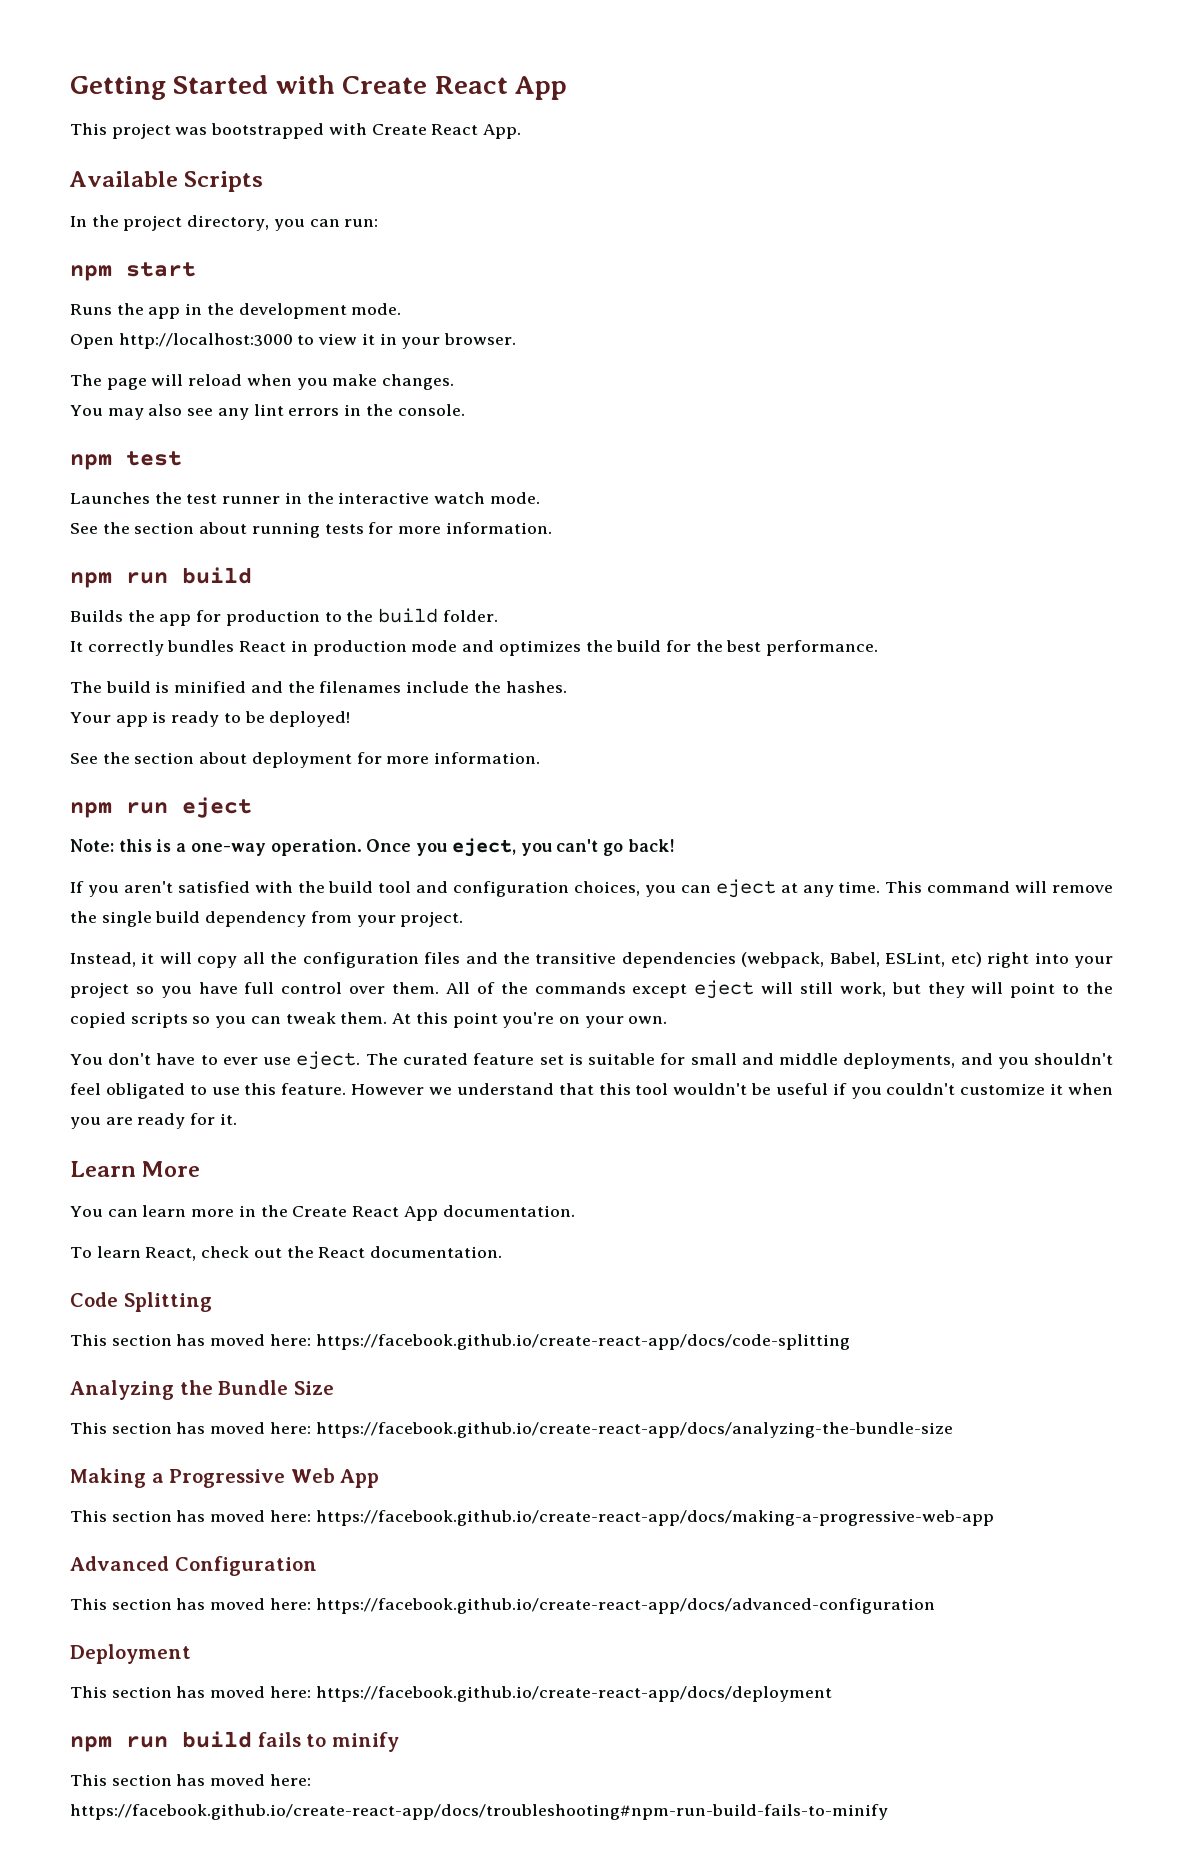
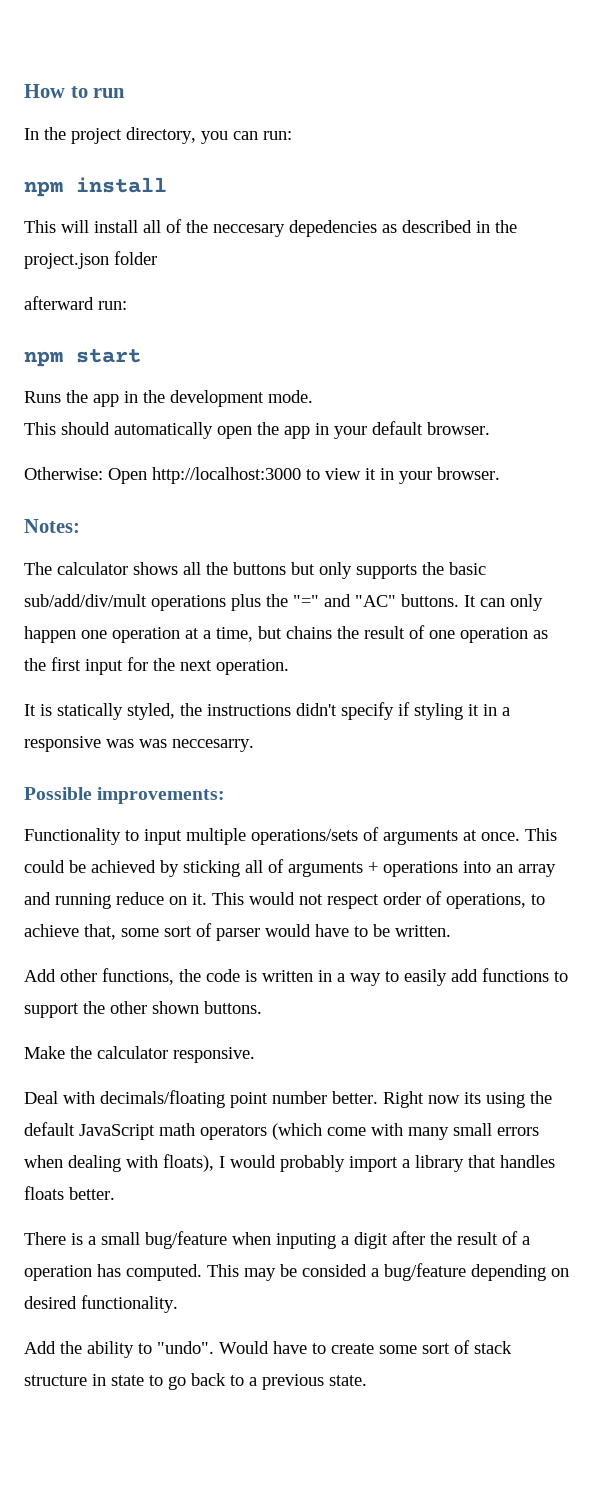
- Getting Started with Create React App
- This project was bootstrapped with Create React App.
- Available Scripts
+ How to run
+ npm install
+ This will install all of the neccesary depedencies as described in the project.json folder
+ afterward run:
- Open http://localhost:3000 to view it in your browser.
+ This should automatically open the app in your default browser.
+ Otherwise: Open http://localhost:3000 to view it in your browser.
- The page will reload when you make changes.
- You may also see any lint errors in the console.
- npm test
- Launches the test runner in the interactive watch mode.
- See the section about running tests for more information.
- npm run build
- Builds the app for production to the build folder.
- It correctly bundles React in production mode and optimizes the build for the best performance.
- The build is minified and the filenames include the hashes.
- Your app is ready to be deployed!
- See the section about deployment for more information.
- npm run eject
- Note: this is a one-way operation. Once you eject, you can't go back!
- If you aren't satisfied with the build tool and configuration choices, you can eject at any time. This command will remove the single build dependency from your project.
- Instead, it will copy all the configuration files and the transitive dependencies (webpack, Babel, ESLint, etc) right into your project so you have full control over them. All of the commands except eject will still work, but they will point to the copied scripts so you can tweak them. At this point you're on your own.
- You don't have to ever use eject. The curated feature set is suitable for small and middle deployments, and you shouldn't feel obligated to use this feature. However we understand that this tool wouldn't be useful if you couldn't customize it when you are ready for it.
- Learn More
- You can learn more in the Create React App documentation.
- To learn React, check out the React documentation.
- Code Splitting
- This section has moved here: https://facebook.github.io/create-react-app/docs/code-splitting
- Analyzing the Bundle Size
- This section has moved here: https://facebook.github.io/create-react-app/docs/analyzing-the-bundle-size
- Making a Progressive Web App
- This section has moved here: https://facebook.github.io/create-react-app/docs/making-a-progressive-web-app
- Advanced Configuration
- This section has moved here: https://facebook.github.io/create-react-app/docs/advanced-configuration
- Deployment
- This section has moved here: https://facebook.github.io/create-react-app/docs/deployment
- npm run build fails to minify
- This section has moved here: https://facebook.github.io/create-react-app/docs/troubleshooting#npm-run-build-fails-to-minify
+ Notes:
+ The calculator shows all the buttons but only supports the basic sub/add/div/mult operations plus the "=" and "AC" buttons. It can only happen one operation at a time, but chains the result of one operation as the first input for the next operation.
+ It is statically styled, the instructions didn't specify if styling it in a responsive was was neccesarry.
+ Possible improvements:
+ Functionality to input multiple operations/sets of arguments at once. This could be achieved by sticking all of arguments + operations into an array and running reduce on it. This would not respect order of operations, to achieve that, some sort of parser would have to be written.
+ Add other functions, the code is written in a way to easily add functions to support the other shown buttons.
+ Make the calculator responsive.
+ Deal with decimals/floating point number better. Right now its using the default JavaScript math operators (which come with many small errors when dealing with floats), I would probably import a library that handles floats better.
+ There is a small bug/feature when inputing a digit after the result of a operation has computed. This may be consided a bug/feature depending on desired functionality.
+ Add the ability to "undo". Would have to create some sort of stack structure in state to go back to a previous state.

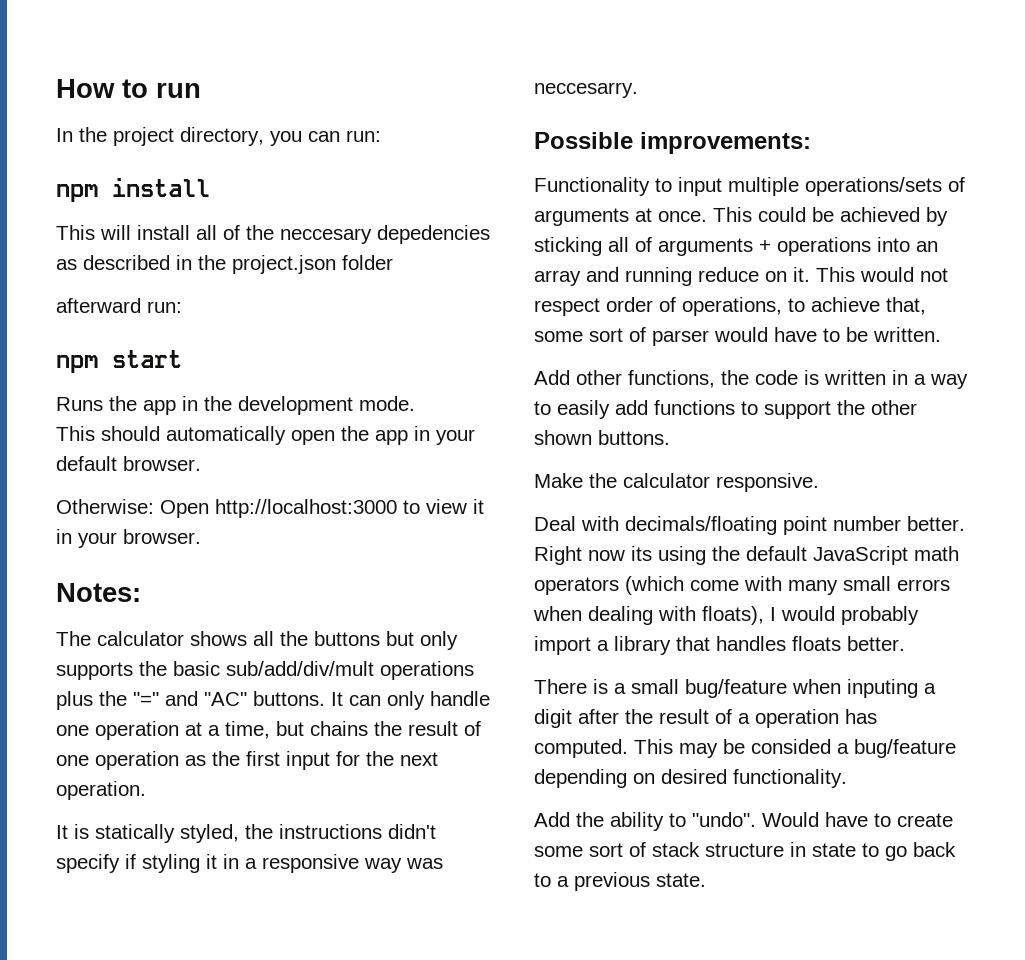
- It can only happen one operation at a time, but chains the result of one operation as the first input for the next operation.
+ It can only handle one operation at a time, but chains the result of one operation as the first input for the next operation.
- It is statically styled, the instructions didn't specify if styling it in a responsive was was neccesarry.
+ It is statically styled, the instructions didn't specify if styling it in a responsive way was neccesarry.

